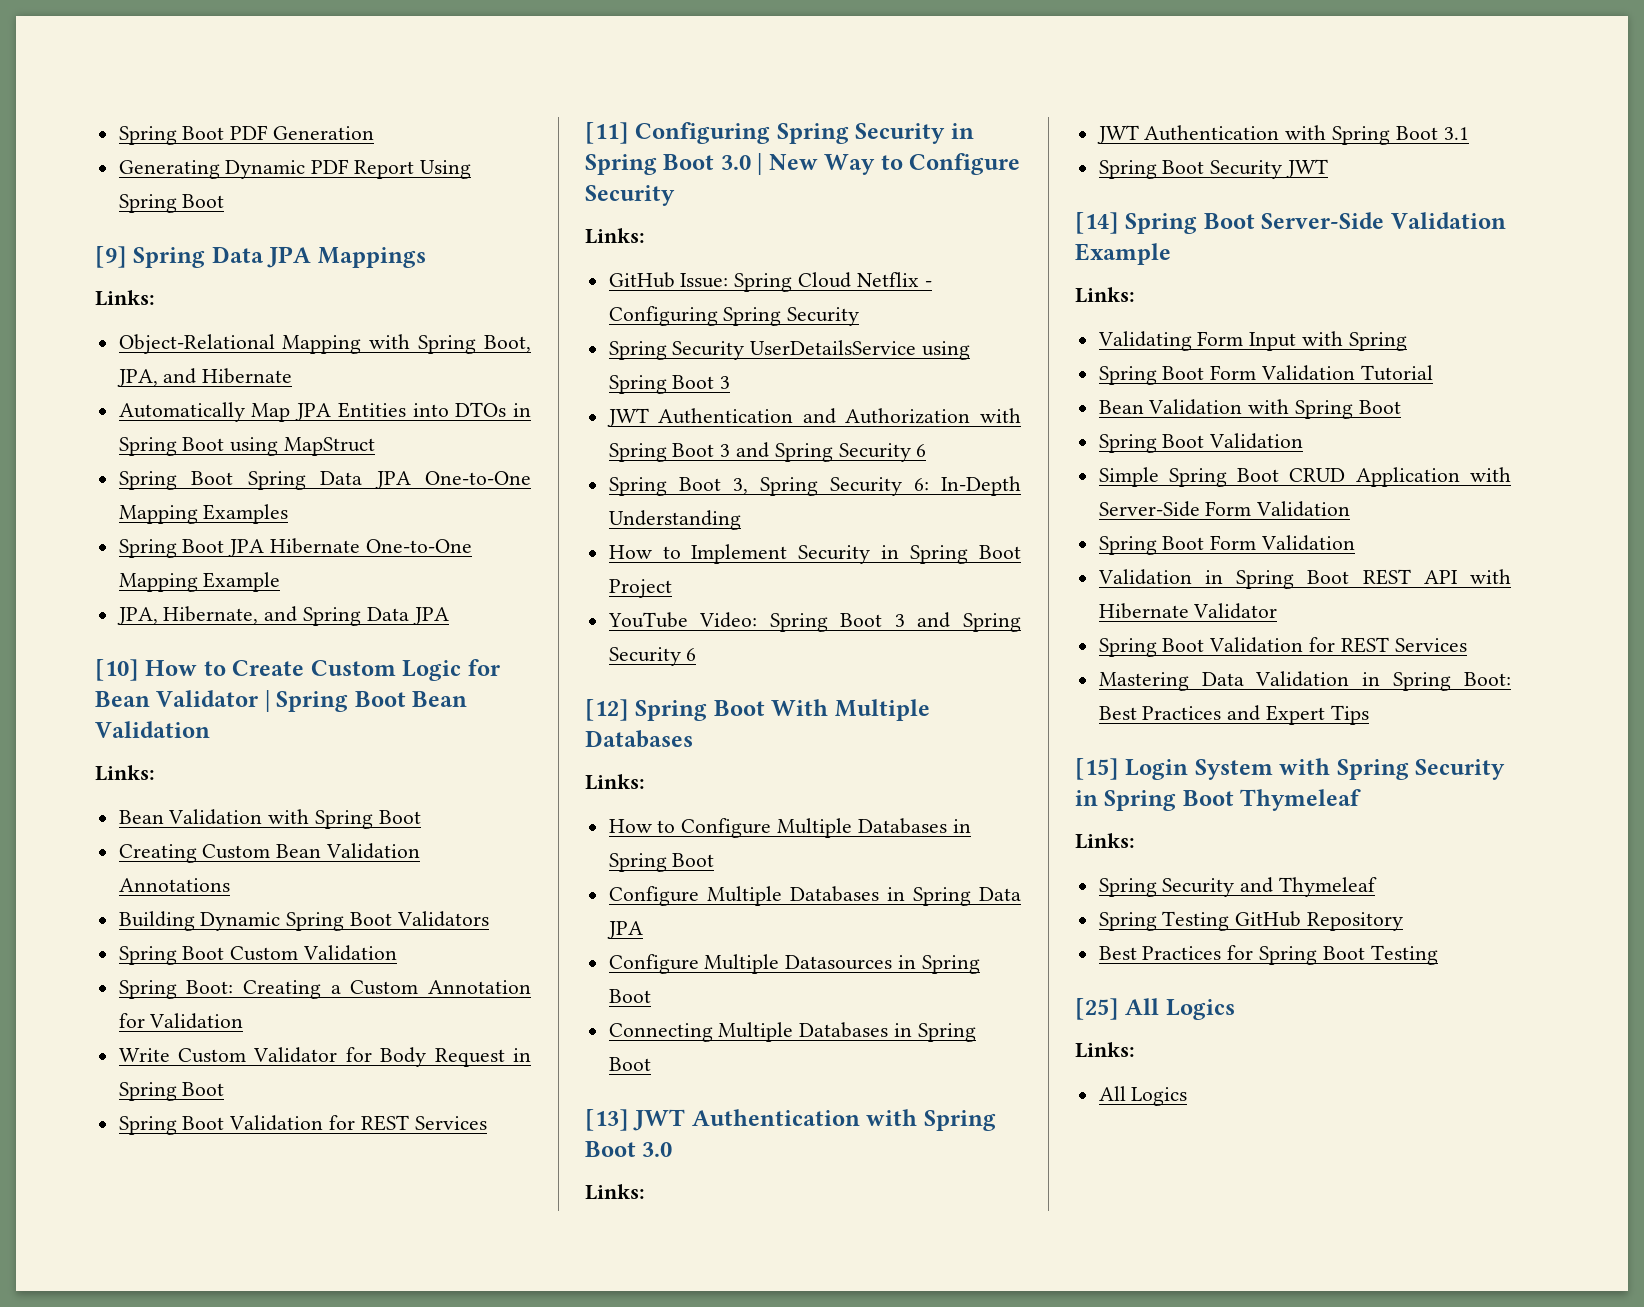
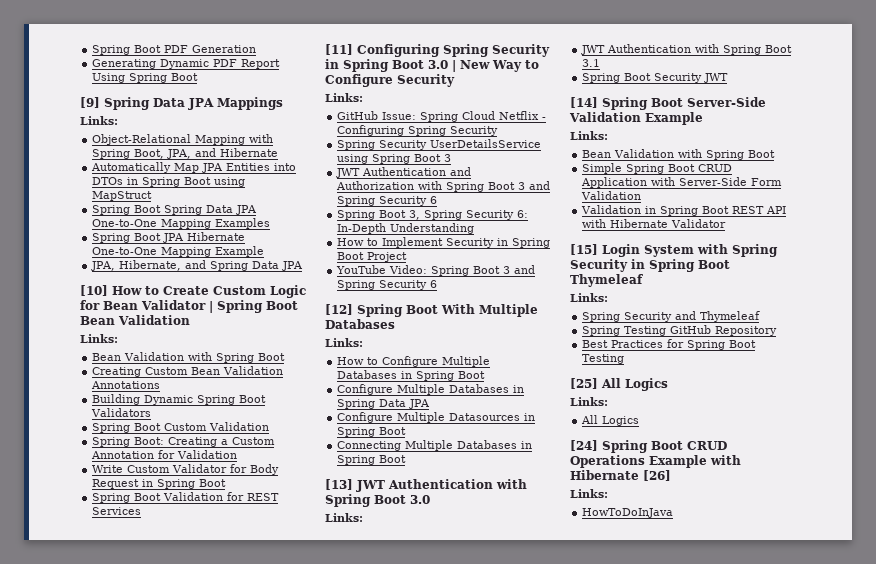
  [14] Spring Boot Server-Side Validation Example
  Links:
- Validating Form Input with Spring
- Spring Boot Form Validation Tutorial
  Bean Validation with Spring Boot
- Spring Boot Validation
  Simple Spring Boot CRUD Application with Server-Side Form Validation
- Spring Boot Form Validation
  Validation in Spring Boot REST API with Hibernate Validator
- Spring Boot Validation for REST Services
- Mastering Data Validation in Spring Boot: Best Practices and Expert Tips
+ [24] Spring Boot CRUD Operations Example with Hibernate [26]
+ Links:
+ HowToDoInJava

